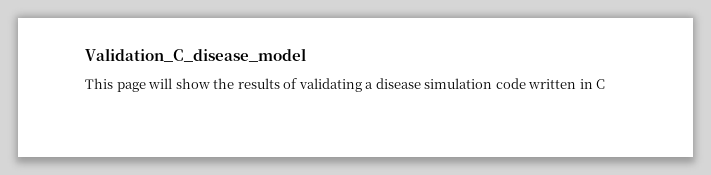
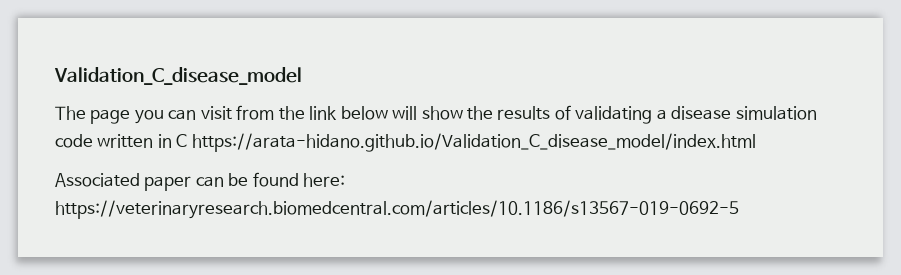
- This page will show the results of validating a disease simulation code written in C
+ The page you can visit from the link below will show the results of validating a disease simulation code written in C https://arata-hidano.github.io/Validation_C_disease_model/index.html
+ Associated paper can be found here: https://veterinaryresearch.biomedcentral.com/articles/10.1186/s13567-019-0692-5

